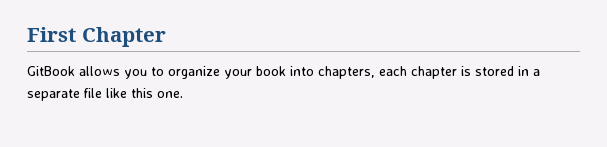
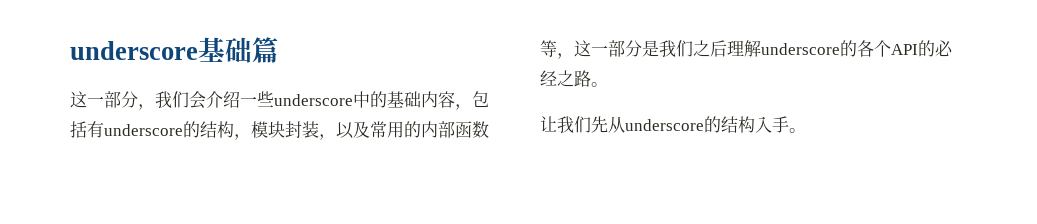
- First Chapter
- GitBook allows you to organize your book into chapters, each chapter is stored in a separate file like this one.
+ underscore基础篇
+ 这一部分，我们会介绍一些underscore中的基础内容，包括有underscore的结构，模块封装，以及常用的内部函数等，这一部分是我们之后理解underscore的各个API的必经之路。
+ 让我们先从underscore的结构入手。

